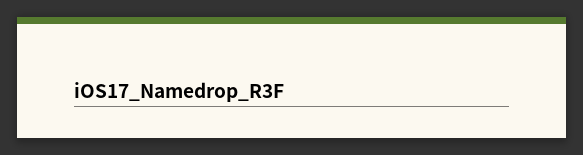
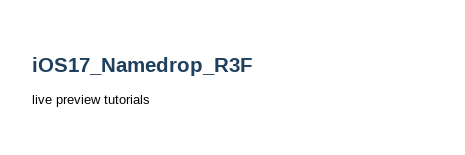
+ live preview tutorials

